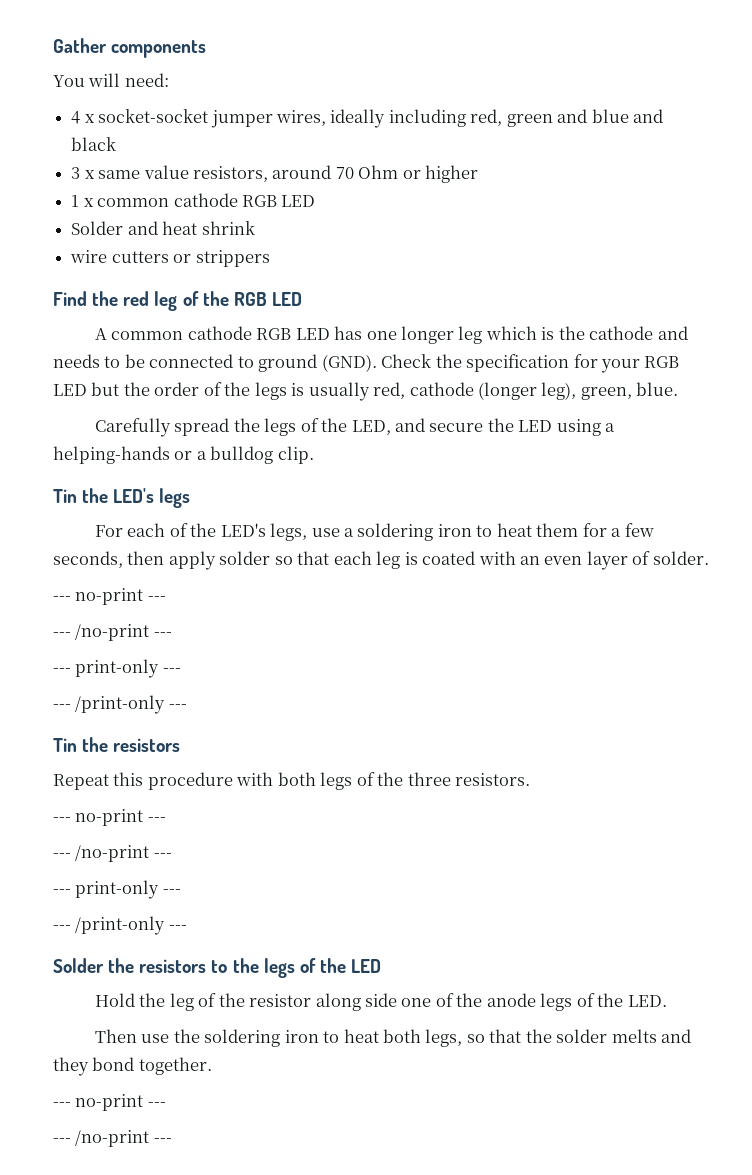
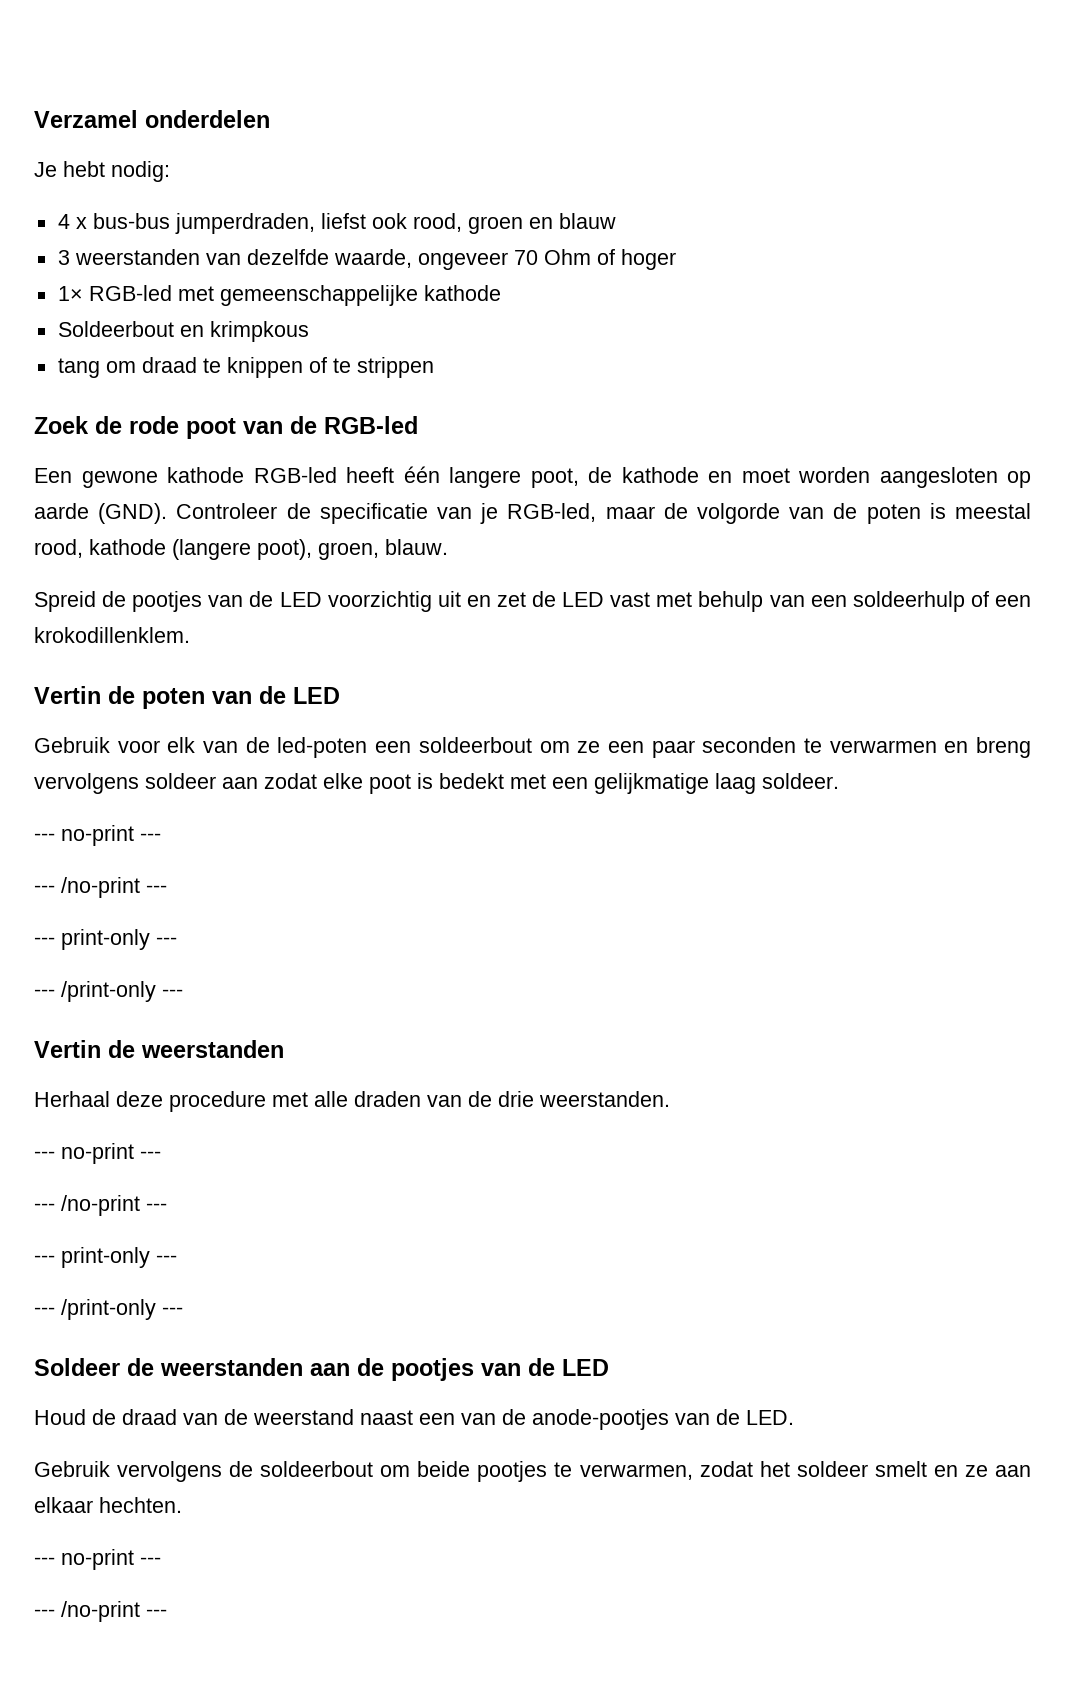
- Gather components
- You will need:
- 4 x socket-socket jumper wires, ideally including red, green and blue and black
- 3 x same value resistors, around 70 Ohm or higher
- 1 x common cathode RGB LED
- Solder and heat shrink
- wire cutters or strippers
- Find the red leg of the RGB LED
- A common cathode RGB LED has one longer leg which is the cathode and needs to be connected to ground (GND). Check the specification for your RGB LED but the order of the legs is usually red, cathode (longer leg), green, blue.
- Carefully spread the legs of the LED, and secure the LED using a helping-hands or a bulldog clip.
- Tin the LED's legs
- For each of the LED's legs, use a soldering iron to heat them for a few seconds, then apply solder so that each leg is coated with an even layer of solder.
+ Verzamel onderdelen
+ Je hebt nodig:
+ 4 x bus-bus jumperdraden, liefst ook rood, groen en blauw
+ 3 weerstanden van dezelfde waarde, ongeveer 70 Ohm of hoger
+ 1× RGB-led met gemeenschappelijke kathode
+ Soldeerbout en krimpkous
+ tang om draad te knippen of te strippen
+ Zoek de rode poot van de RGB-led
+ Een gewone kathode RGB-led heeft één langere poot, de kathode en moet worden aangesloten op aarde (GND). Controleer de specificatie van je RGB-led, maar de volgorde van de poten is meestal rood, kathode (langere poot), groen, blauw.
+ Spreid de pootjes van de LED voorzichtig uit en zet de LED vast met behulp van een soldeerhulp of een krokodillenklem.
+ Vertin de poten van de LED
+ Gebruik voor elk van de led-poten een soldeerbout om ze een paar seconden te verwarmen en breng vervolgens soldeer aan zodat elke poot is bedekt met een gelijkmatige laag soldeer.
- Tin the resistors
- Repeat this procedure with both legs of the three resistors.
+ Vertin de weerstanden
+ Herhaal deze procedure met alle draden van de drie weerstanden.
- Solder the resistors to the legs of the LED
- Hold the leg of the resistor along side one of the anode legs of the LED.
- Then use the soldering iron to heat both legs, so that the solder melts and they bond together.
+ Soldeer de weerstanden aan de pootjes van de LED
+ Houd de draad van de weerstand naast een van de anode-pootjes van de LED.
+ Gebruik vervolgens de soldeerbout om beide pootjes te verwarmen, zodat het soldeer smelt en ze aan elkaar hechten.

